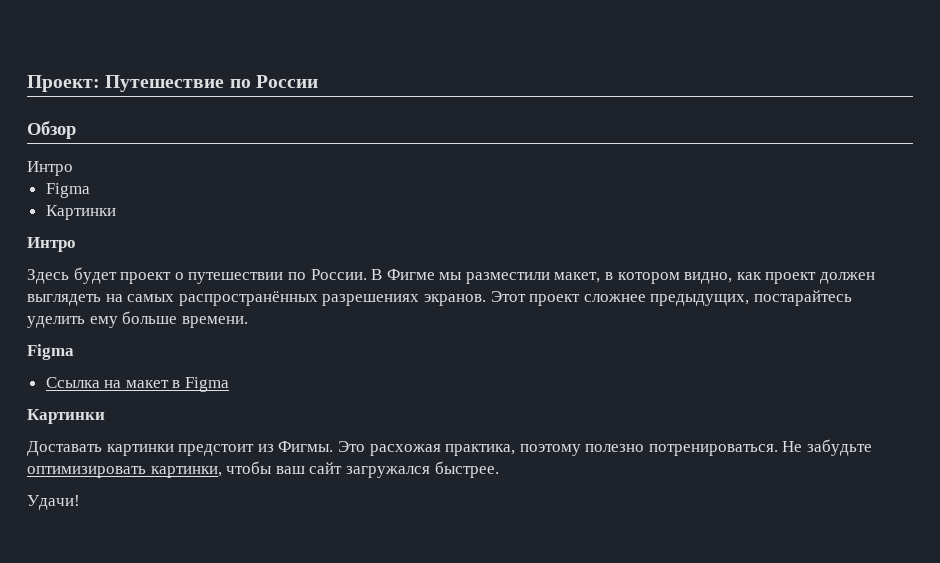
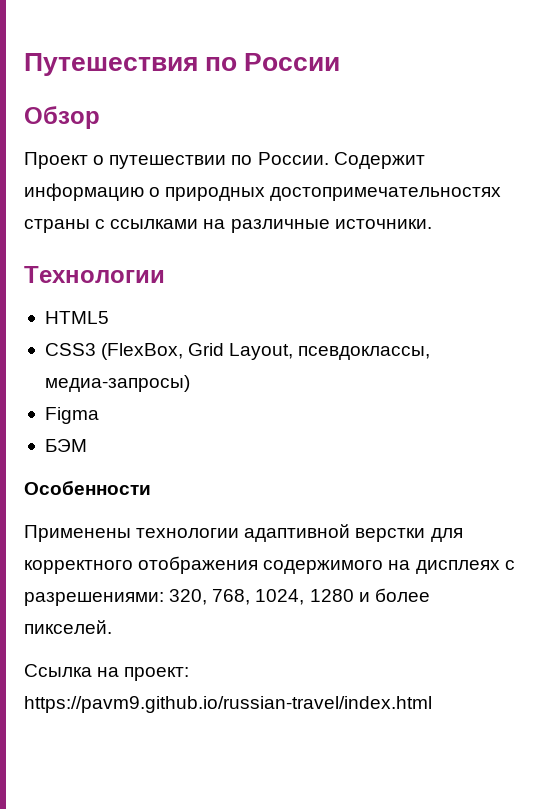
- Проект: Путешествие по России
+ Путешествия по России
  Обзор
- Интро
+ Проект о путешествии по России. Содержит информацию о природных достопримечательностях страны с ссылками на различные источники.
+ Технологии
+ HTML5
+ CSS3 (FlexBox, Grid Layout, псевдоклассы, медиа-запросы)
  Figma
- Картинки
- Интро
- Здесь будет проект о путешествии по России. В Фигме мы разместили макет, в котором видно, как проект должен выглядеть на самых распространённых разрешениях экранов. Этот проект сложнее предыдущих, постарайтесь уделить ему больше времени.
- Figma
- Ссылка на макет в Figma
- Картинки
- Доставать картинки предстоит из Фигмы. Это расхожая практика, поэтому полезно потренироваться. Не забудьте оптимизировать картинки, чтобы ваш сайт загружался быстрее.
- Удачи!
+ БЭМ
+ Особенности
+ Применены технологии адаптивной верстки для корректного отображения содержимого на дисплеях с разрешениями: 320, 768, 1024, 1280 и более пикселей.
+ Ссылка на проект: https://pavm9.github.io/russian-travel/index.html

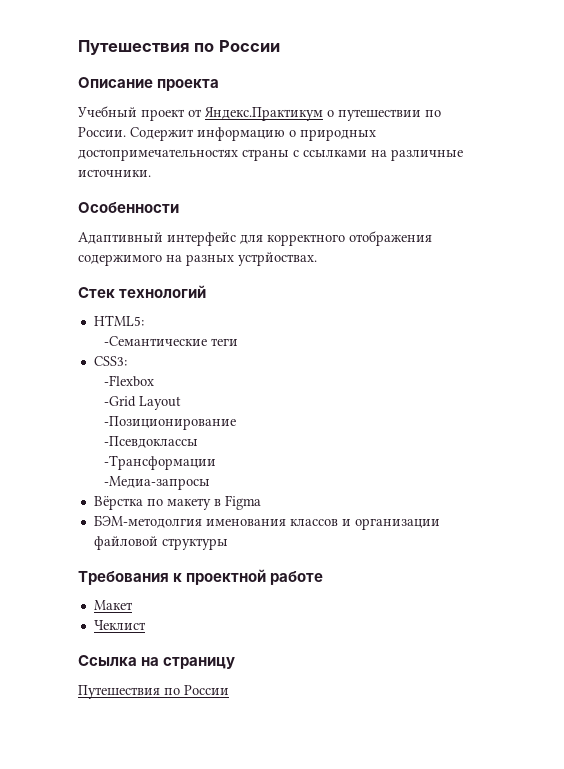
- Обзор
- Проект о путешествии по России.
+ Описание проекта
+ Учебный проект от Яндекс.Практикум о путешествии по России.
- Технологии
- HTML5
- CSS3 (FlexBox, Grid Layout, псевдоклассы, медиа-запросы)
- Figma
- БЭМ
  Особенности
- Применены технологии адаптивной верстки для корректного отображения содержимого на дисплеях с разрешениями: 320, 768, 1024, 1280 и более пикселей.
- Ссылка на проект: https://pavm9.github.io/russian-travel/index.html
+ Адаптивный интерфейс для корректного отображения содержимого на разных устрйоствах.
+ Стек технологий
+ HTML5:
+ -Семантические теги
+ CSS3:
+ -Flexbox
+ -Grid Layout
+ -Позиционирование
+ -Псевдоклассы
+ -Трансформации
+ -Медиа-запросы
+ Вёрстка по макету в Figma
+ БЭМ-методолгия именования классов и организации файловой структуры
+ Требования к проектной работе
+ Макет
+ Чеклист
+ Ссылка на страницу
+ Путешествия по России

